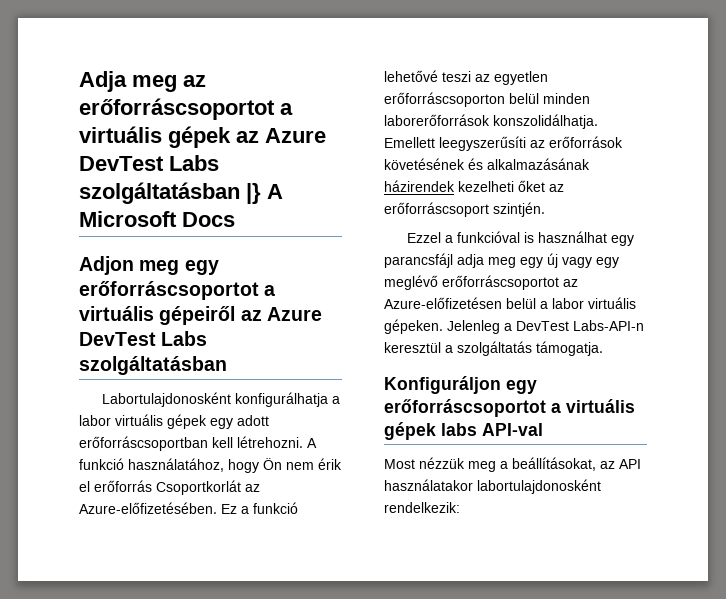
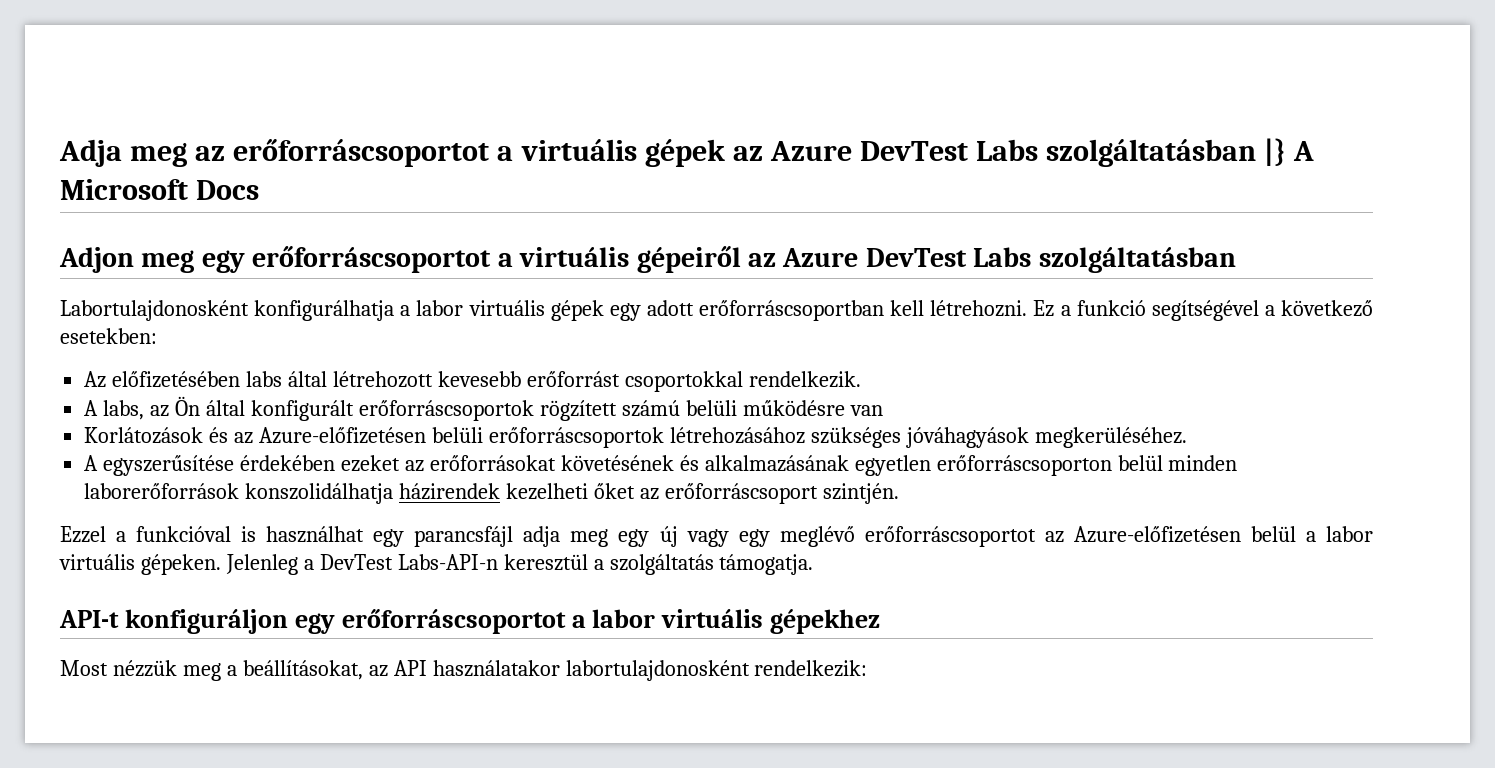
- A funkció használatához, hogy Ön nem érik el erőforrás Csoportkorlát az Azure-előfizetésében. Ez a funkció lehetővé teszi az egyetlen erőforráscsoporton belül minden laborerőforrások konszolidálhatja. Emellett leegyszerűsíti az erőforrások követésének és alkalmazásának házirendek kezelheti őket az erőforráscsoport szintjén.
+ Ez a funkció segítségével a következő esetekben:
+ Az előfizetésében labs által létrehozott kevesebb erőforrást csoportokkal rendelkezik.
+ A labs, az Ön által konfigurált erőforráscsoportok rögzített számú belüli működésre van
+ Korlátozások és az Azure-előfizetésen belüli erőforráscsoportok létrehozásához szükséges jóváhagyások megkerüléséhez.
+ A egyszerűsítése érdekében ezeket az erőforrásokat követésének és alkalmazásának egyetlen erőforráscsoporton belül minden laborerőforrások konszolidálhatja házirendek kezelheti őket az erőforráscsoport szintjén.
- Konfiguráljon egy erőforráscsoportot a virtuális gépek labs API-val
+ API-t konfiguráljon egy erőforráscsoportot a labor virtuális gépekhez

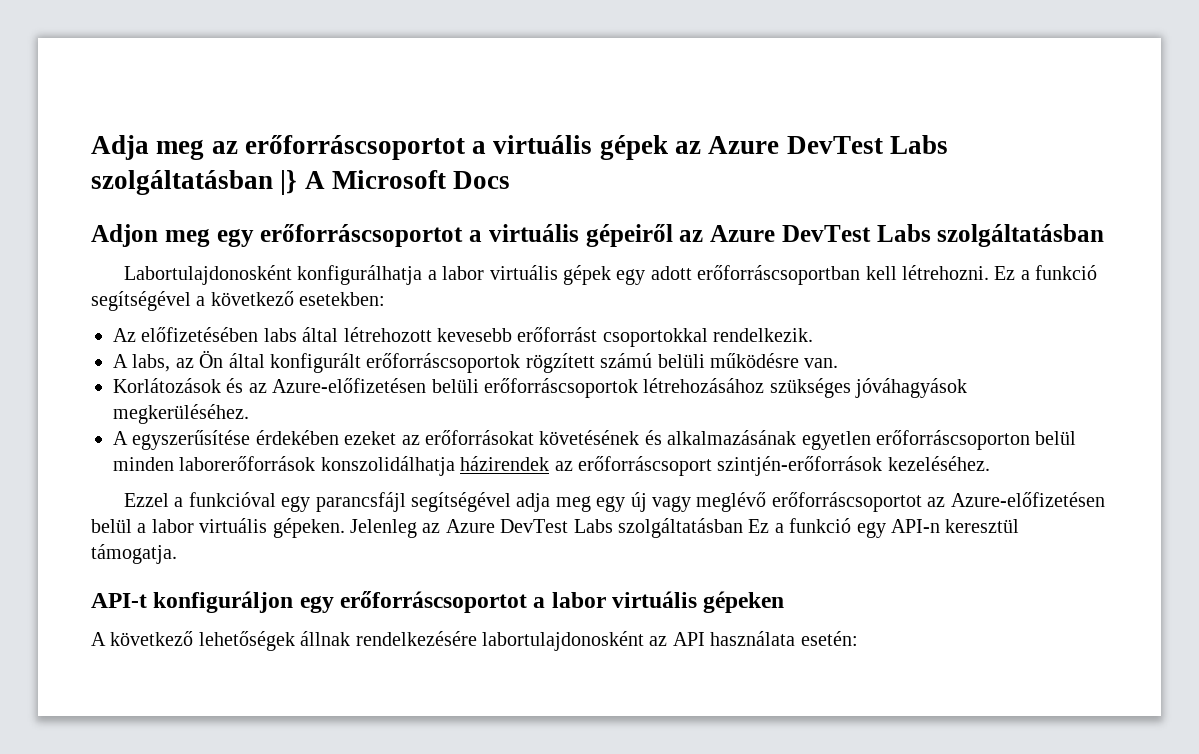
- A labs, az Ön által konfigurált erőforráscsoportok rögzített számú belüli működésre van
+ A labs, az Ön által konfigurált erőforráscsoportok rögzített számú belüli működésre van.
- A egyszerűsítése érdekében ezeket az erőforrásokat követésének és alkalmazásának egyetlen erőforráscsoporton belül minden laborerőforrások konszolidálhatja házirendek kezelheti őket az erőforráscsoport szintjén.
+ A egyszerűsítése érdekében ezeket az erőforrásokat követésének és alkalmazásának egyetlen erőforráscsoporton belül minden laborerőforrások konszolidálhatja házirendek az erőforráscsoport szintjén-erőforrások kezeléséhez.
- Ezzel a funkcióval is használhat egy parancsfájl adja meg egy új vagy egy meglévő erőforráscsoportot az Azure-előfizetésen belül a labor virtuális gépeken.
+ Ezzel a funkcióval egy parancsfájl segítségével adja meg egy új vagy meglévő erőforráscsoportot az Azure-előfizetésen belül a labor virtuális gépeken.
- Jelenleg a DevTest Labs-API-n keresztül a szolgáltatás támogatja.
+ Jelenleg az Azure DevTest Labs szolgáltatásban Ez a funkció egy API-n keresztül támogatja.
- API-t konfiguráljon egy erőforráscsoportot a labor virtuális gépekhez
- Most nézzük meg a beállításokat, az API használatakor labortulajdonosként rendelkezik:
+ API-t konfiguráljon egy erőforráscsoportot a labor virtuális gépeken
+ A következő lehetőségek állnak rendelkezésére labortulajdonosként az API használata esetén:

